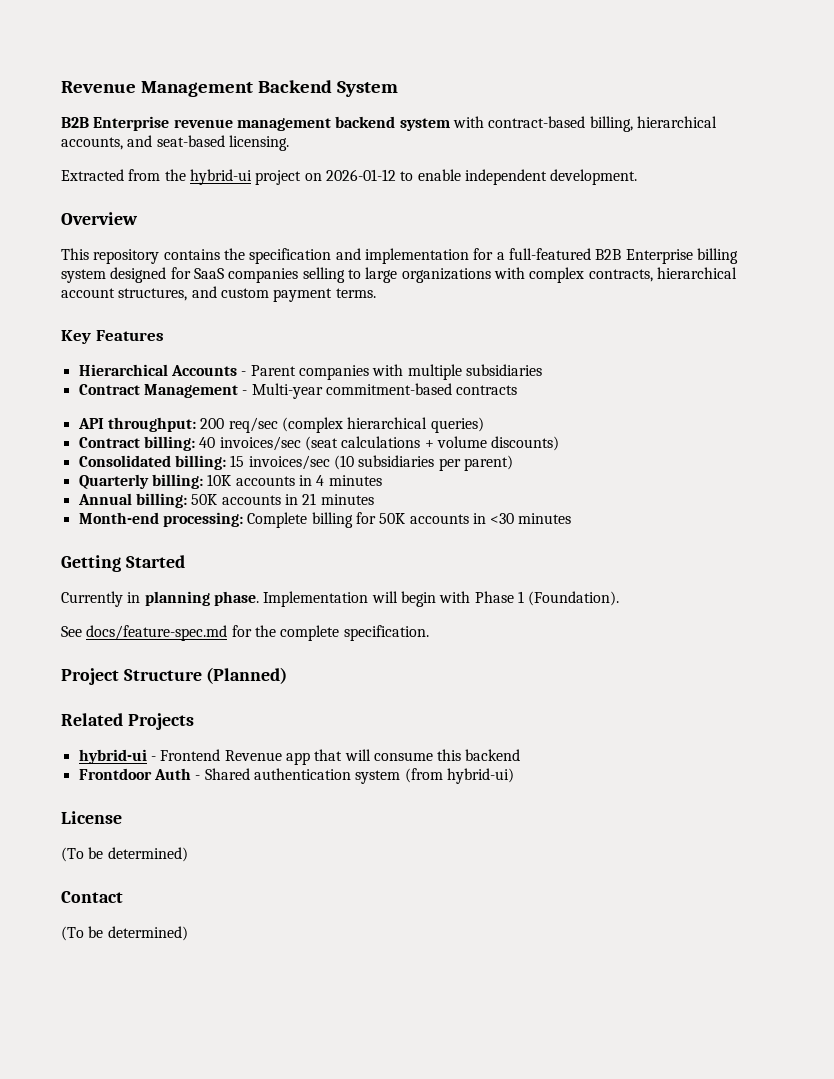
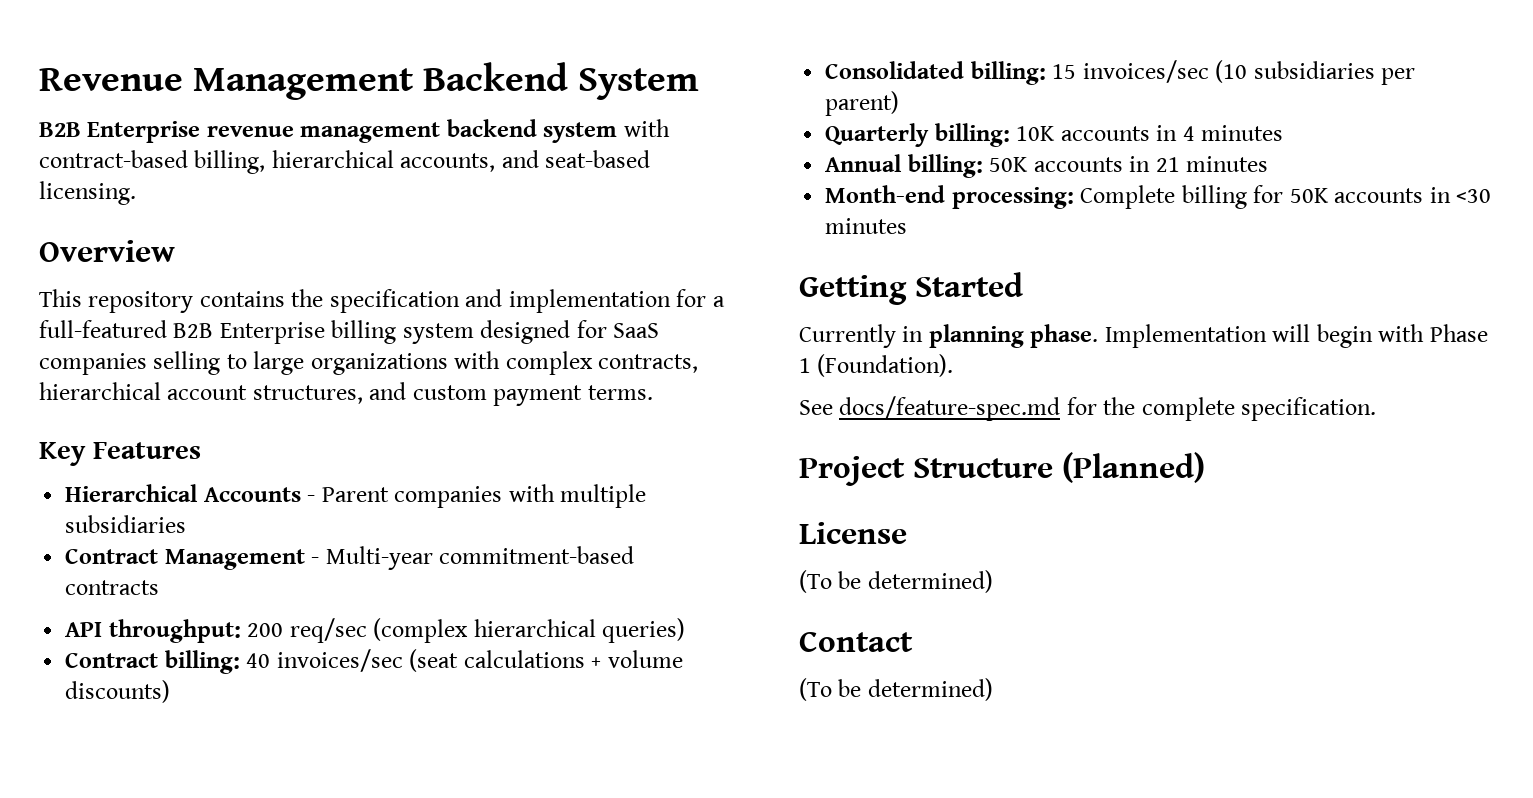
- Extracted from the hybrid-ui project on 2026-01-12 to enable independent development.
- Related Projects
- hybrid-ui - Frontend Revenue app that will consume this backend
- Frontdoor Auth - Shared authentication system (from hybrid-ui)

